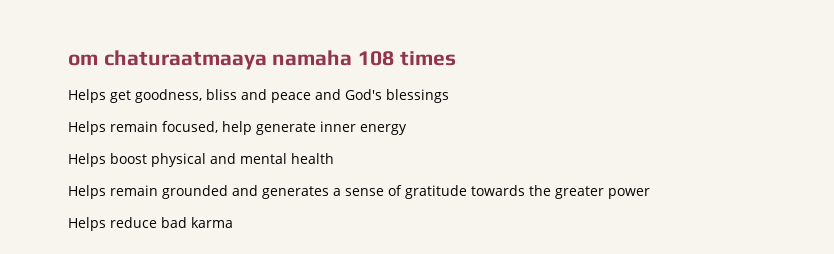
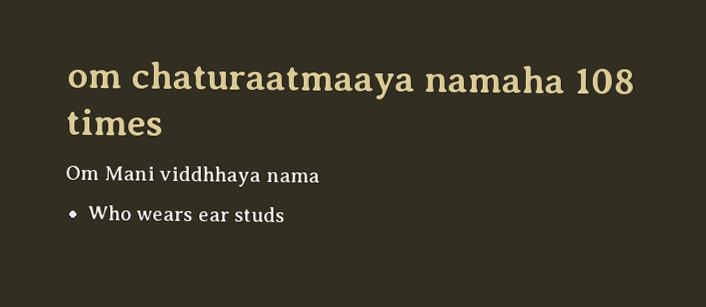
- Helps get goodness, bliss and peace and God's blessings
- Helps remain focused, help generate inner energy
- Helps boost physical and mental health
- Helps remain grounded and generates a sense of gratitude towards the greater power
- Helps reduce bad karma
+ Om Mani viddhhaya nama
+ Who wears ear studs

